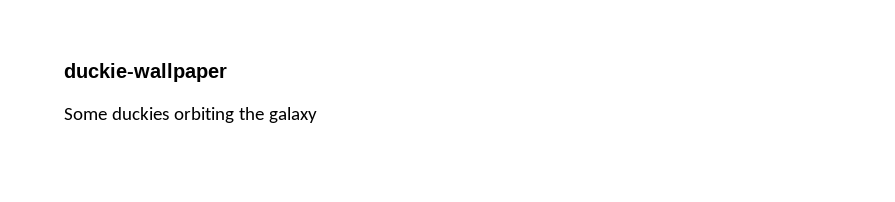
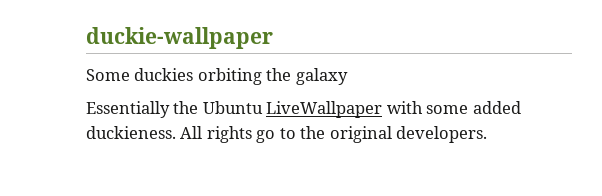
+ Essentially the Ubuntu LiveWallpaper with some added duckieness. All rights go to the original developers.

